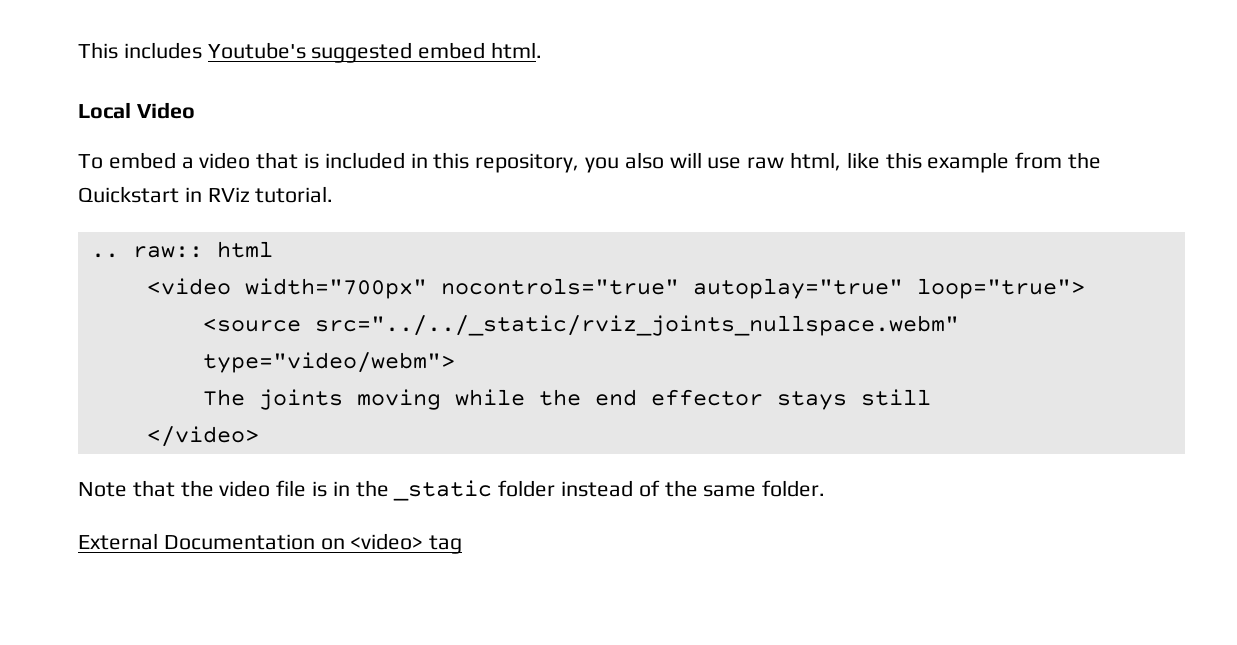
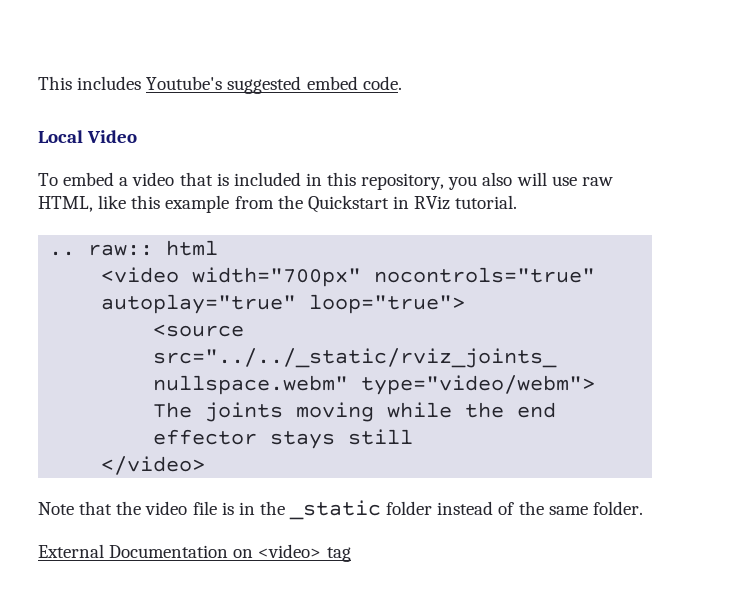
- This includes Youtube's suggested embed html.
+ This includes Youtube's suggested embed code.
- To embed a video that is included in this repository, you also will use raw html, like this example from the Quickstart in RViz tutorial.
+ To embed a video that is included in this repository, you also will use raw HTML, like this example from the Quickstart in RViz tutorial.

